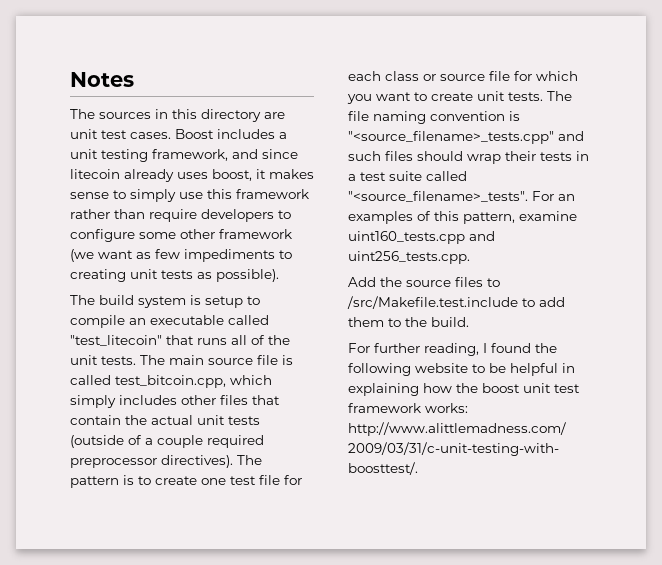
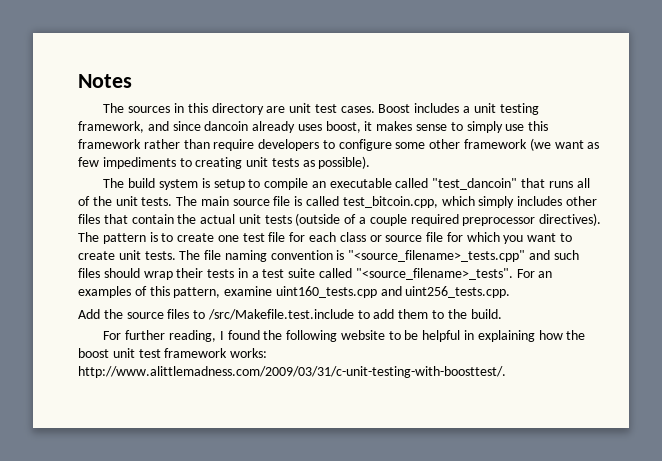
- Boost includes a unit testing framework, and since litecoin already uses boost, it makes sense to simply use this framework rather than require developers to configure some other framework (we want as few impediments to creating unit tests as possible).
+ Boost includes a unit testing framework, and since dancoin already uses boost, it makes sense to simply use this framework rather than require developers to configure some other framework (we want as few impediments to creating unit tests as possible).
- The build system is setup to compile an executable called "test_litecoin" that runs all of the unit tests.
+ The build system is setup to compile an executable called "test_dancoin" that runs all of the unit tests.

